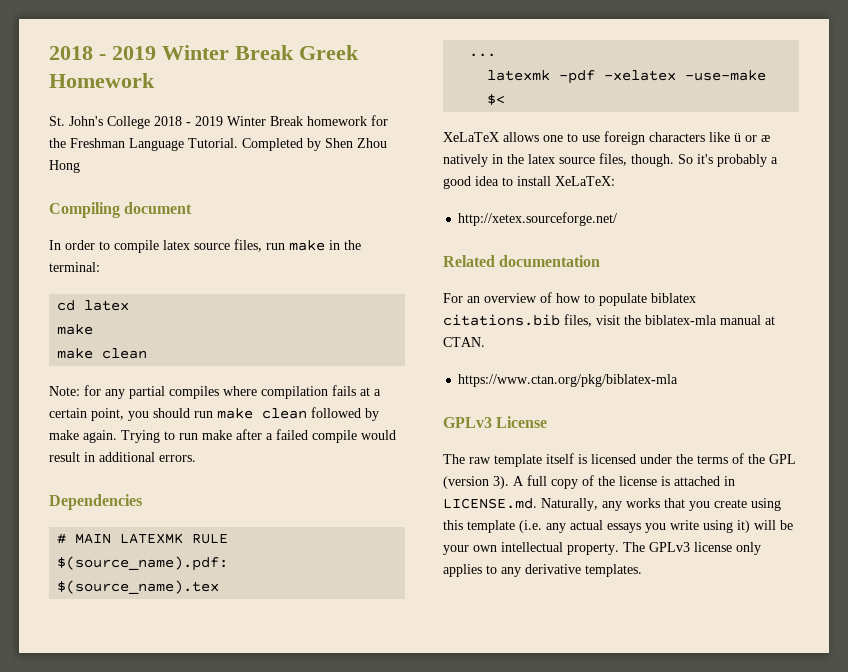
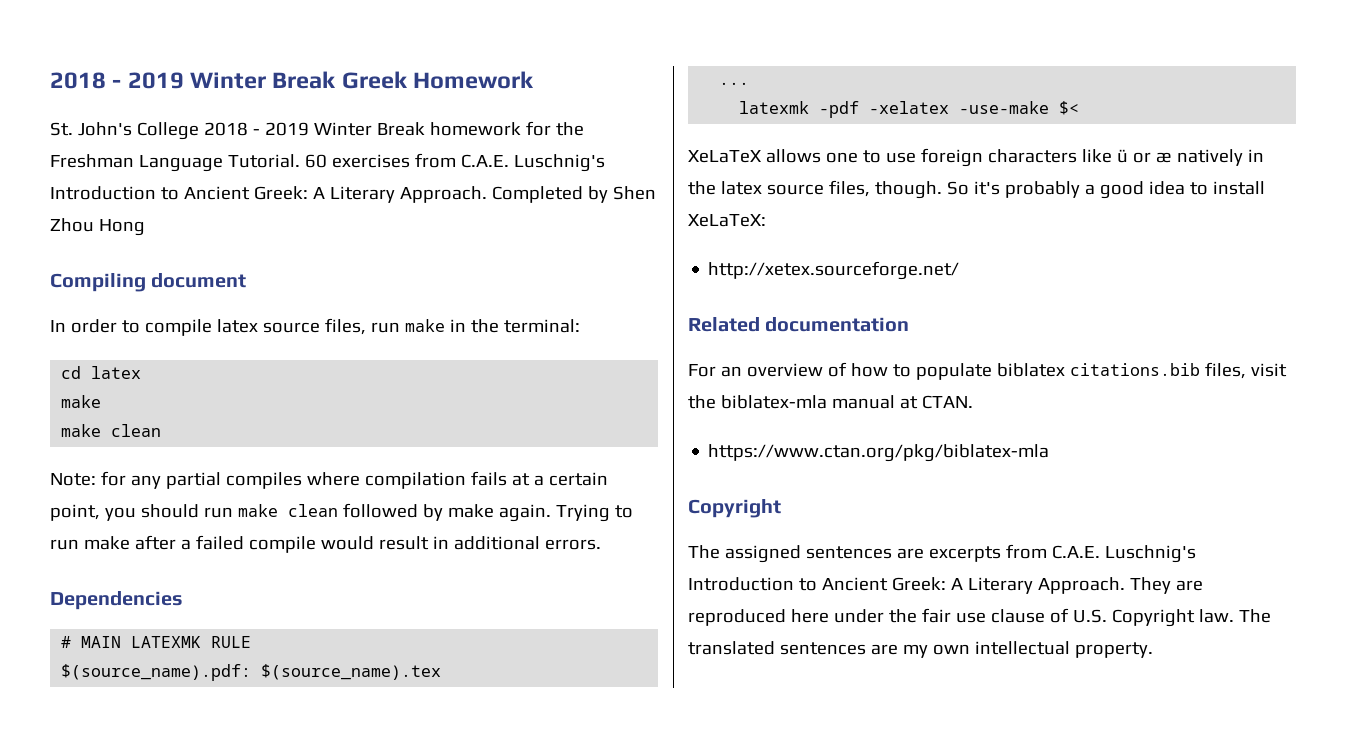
+ 60 exercises from C.A.E. Luschnig's Introduction to Ancient Greek: A Literary Approach.
  https://www.ctan.org/pkg/biblatex-mla
- GPLv3 License
- The raw template itself is licensed under the terms of the GPL (version 3). A full copy of the license is attached in LICENSE.md. Naturally, any works that you create using this template (i.e. any actual essays you write using it) will be your own intellectual property. The GPLv3 license only applies to any derivative templates.
+ Copyright
+ The assigned sentences are excerpts from C.A.E. Luschnig's Introduction to Ancient Greek: A Literary Approach. They are reproduced here under the fair use clause of U.S. Copyright law. The translated sentences are my own intellectual property.

